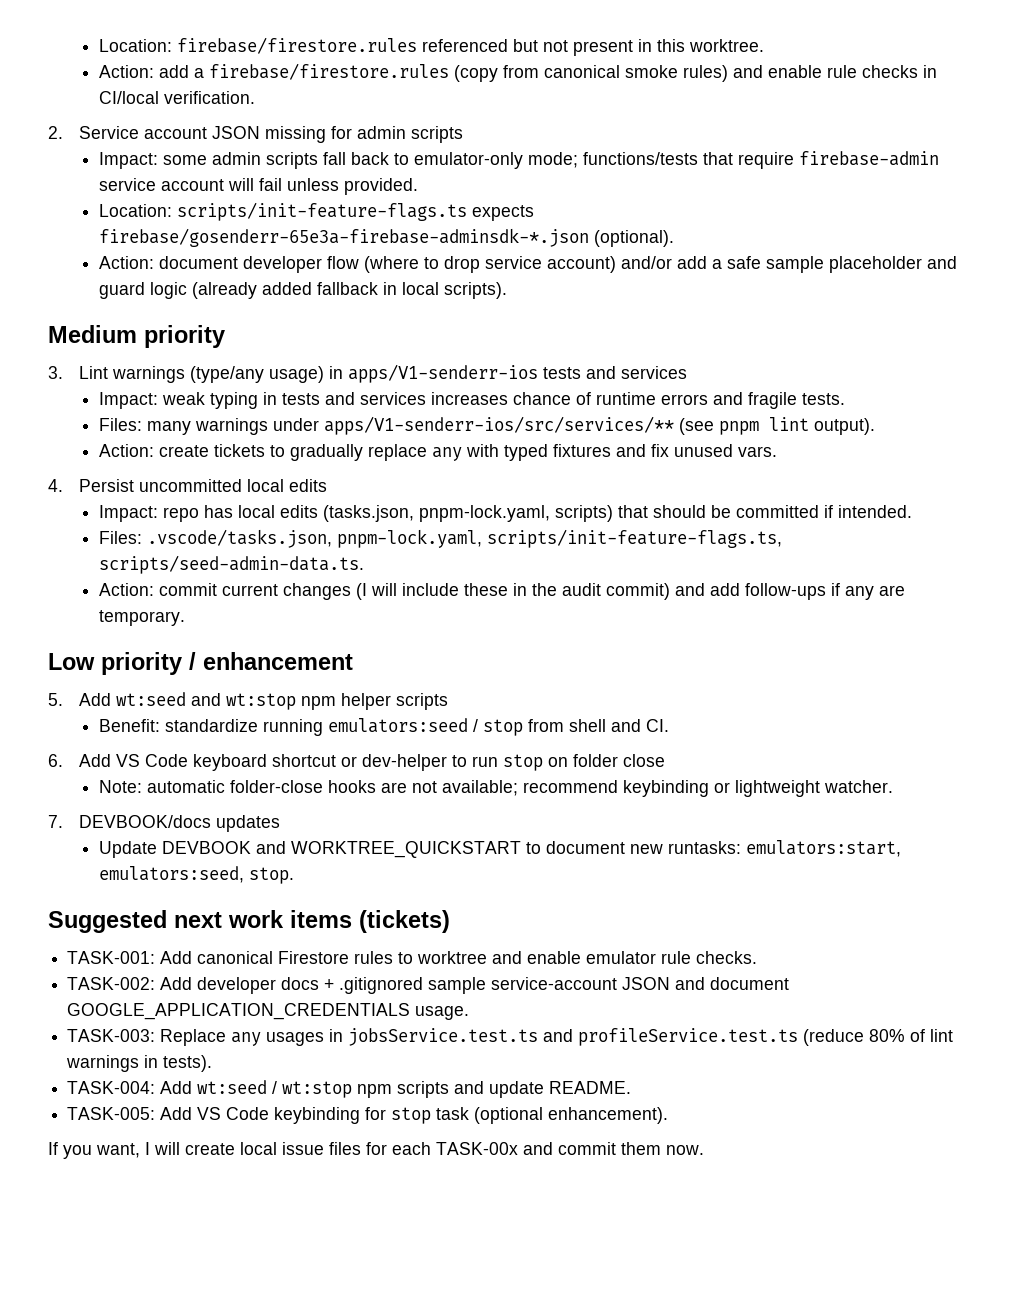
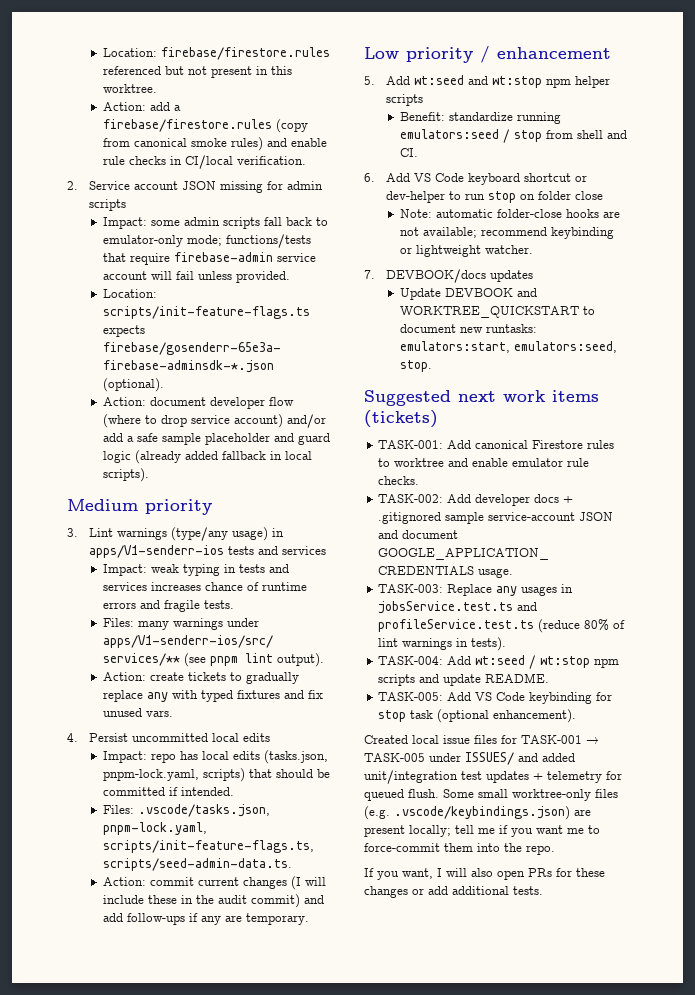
+ Created local issue files for TASK-001 → TASK-005 under ISSUES/ and added unit/integration test updates + telemetry for queued flush. Some small worktree-only files (e.g. .vscode/keybindings.json) are present locally; tell me if you want me to force-commit them into the repo.
- If you want, I will create local issue files for each TASK-00x and commit them now.
+ If you want, I will also open PRs for these changes or add additional tests.

